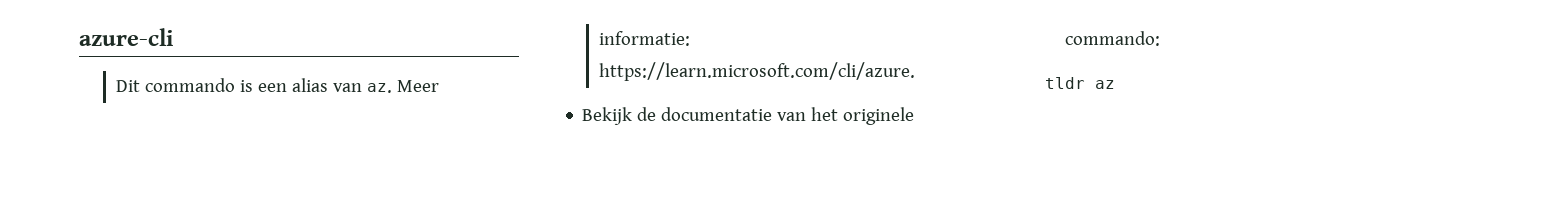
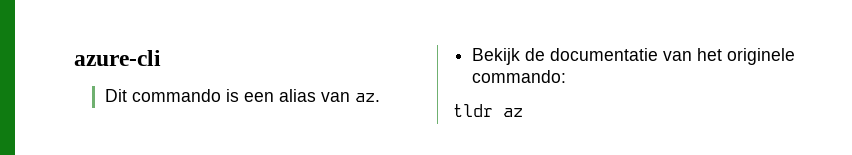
- Meer informatie: https://learn.microsoft.com/cli/azure.

